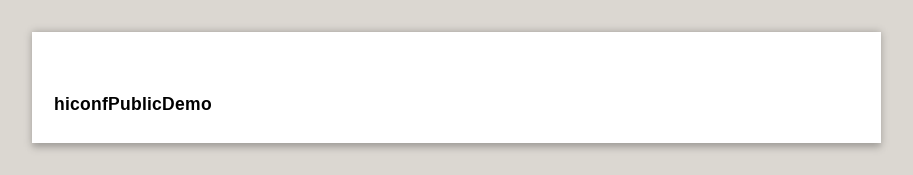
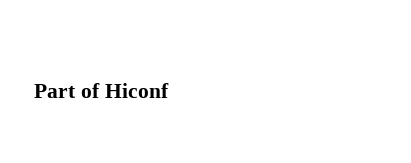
- hiconfPublicDemo
+ Part of Hiconf

